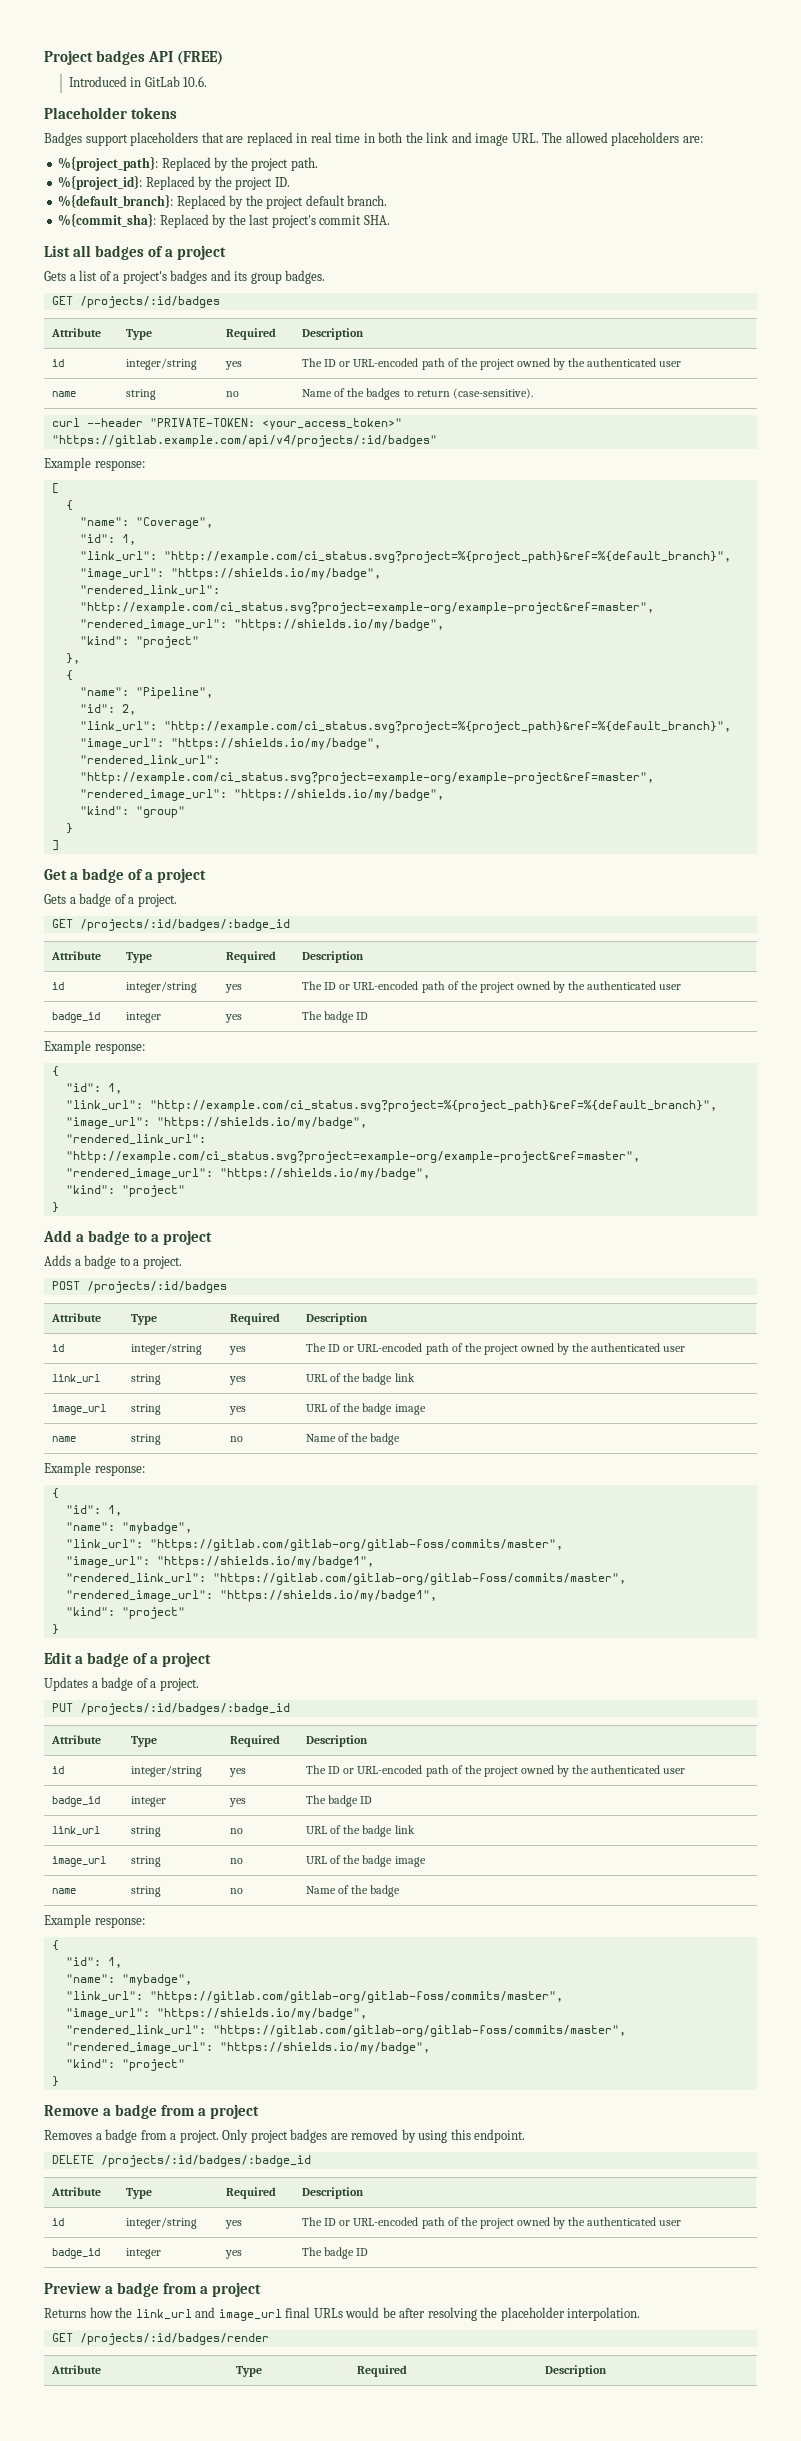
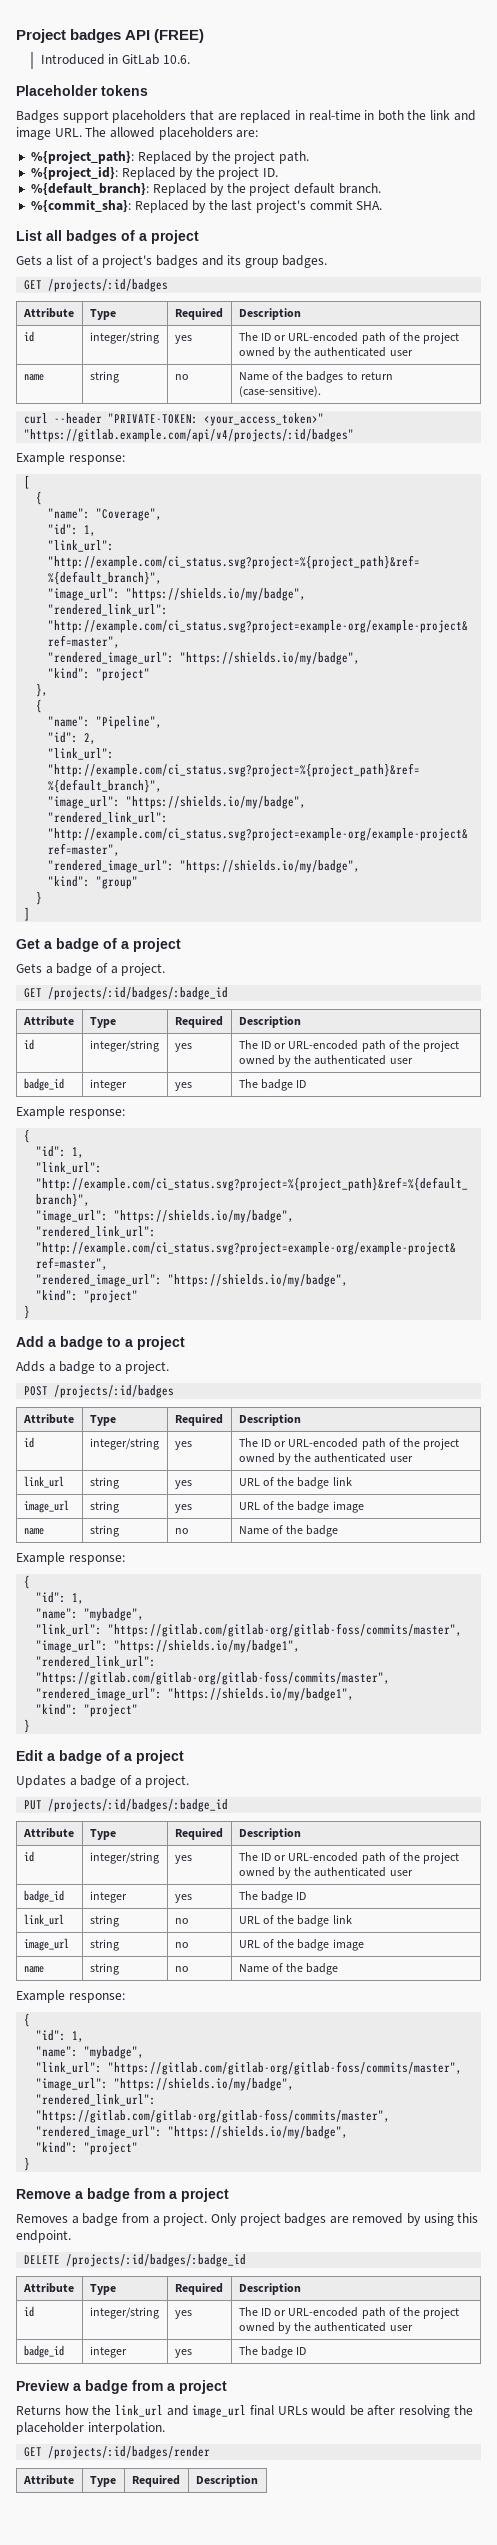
- Badges support placeholders that are replaced in real time in both the link and image URL. The allowed placeholders are:
+ Badges support placeholders that are replaced in real-time in both the link and image URL. The allowed placeholders are:

